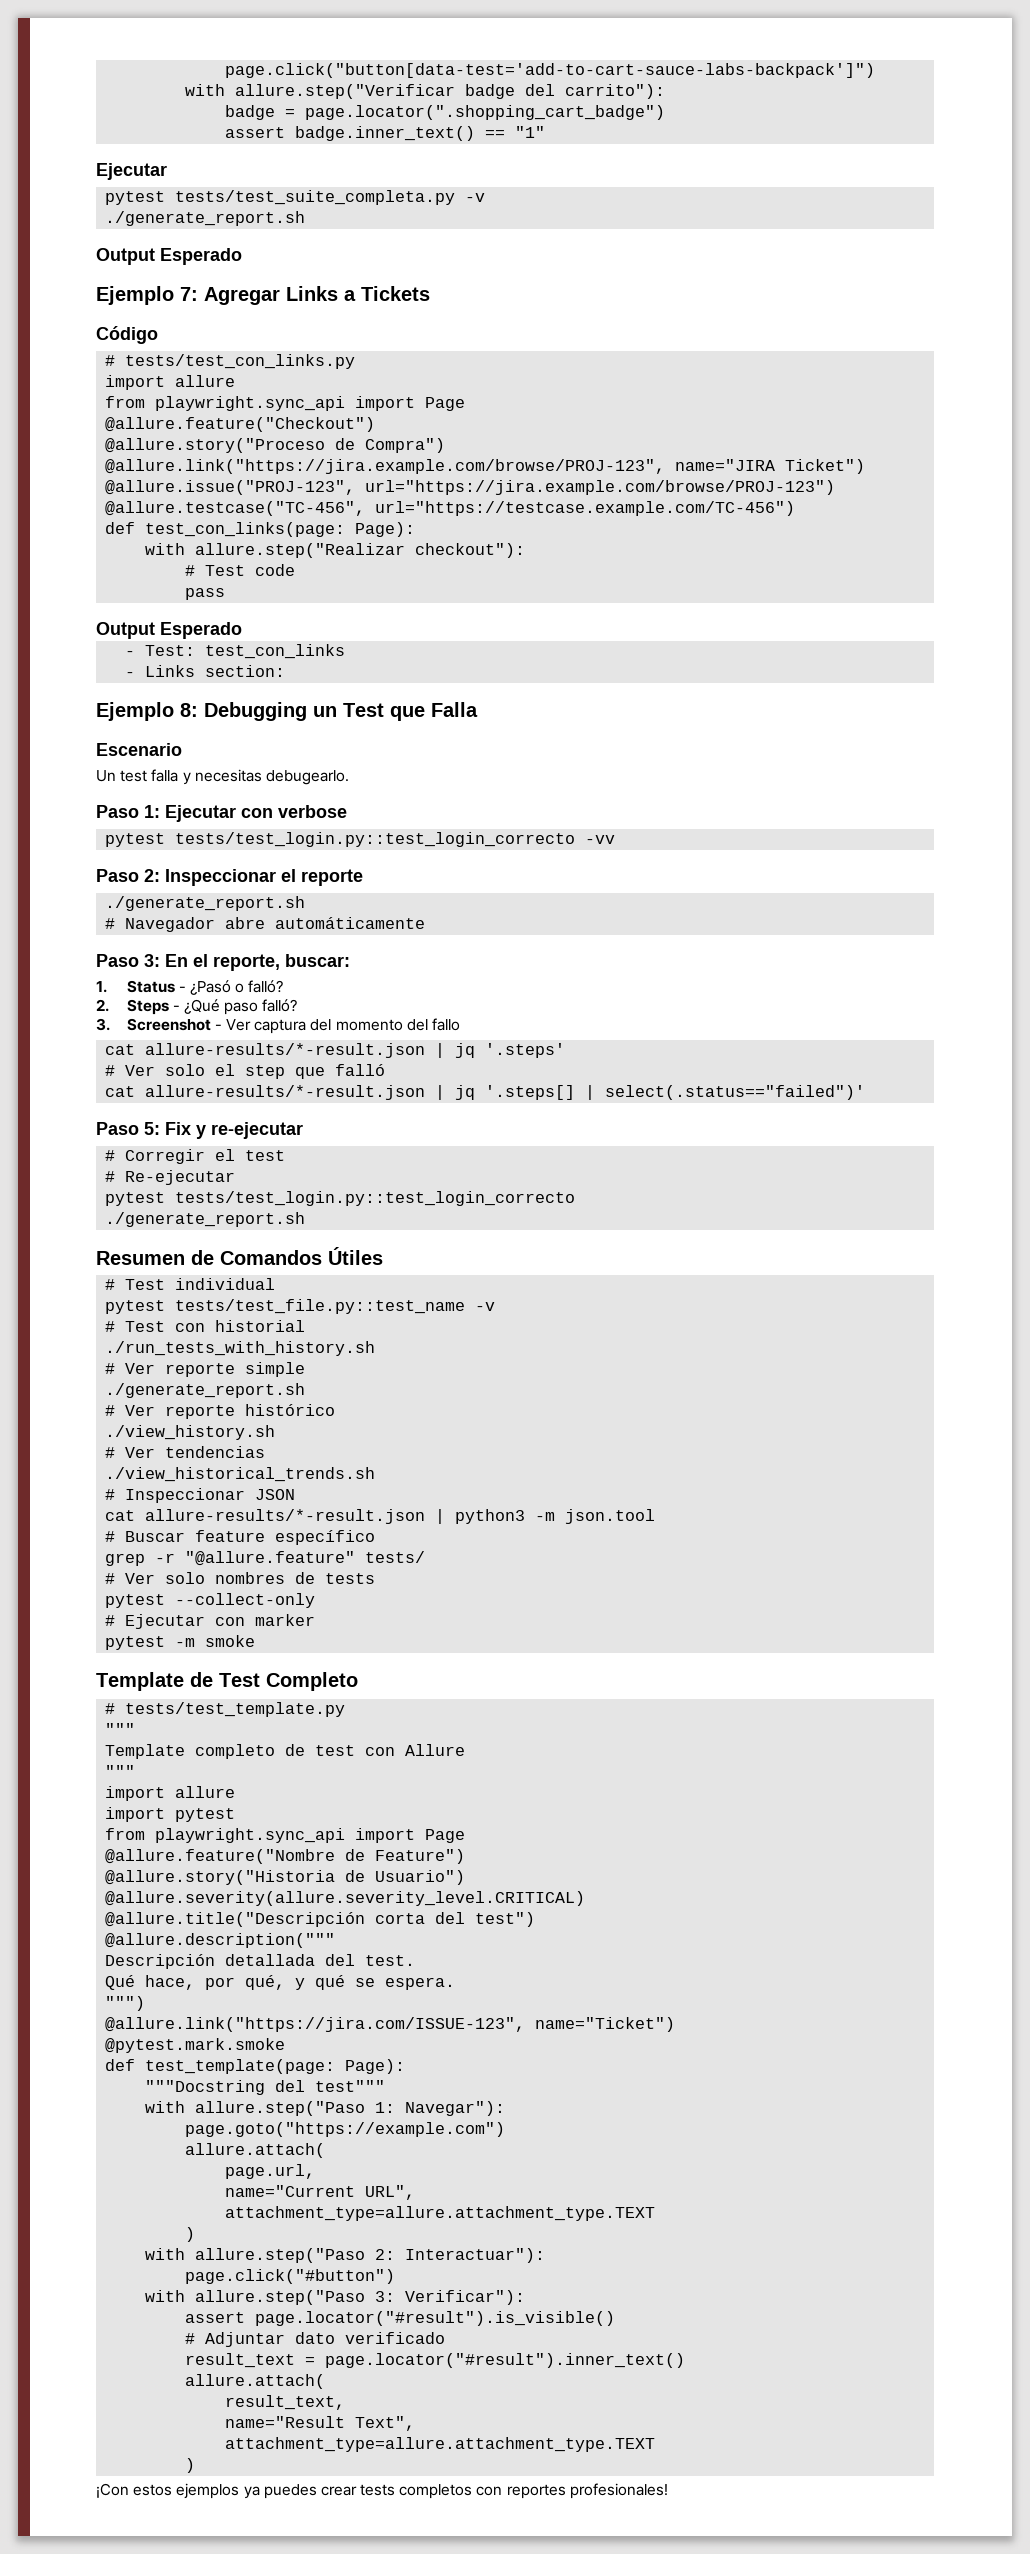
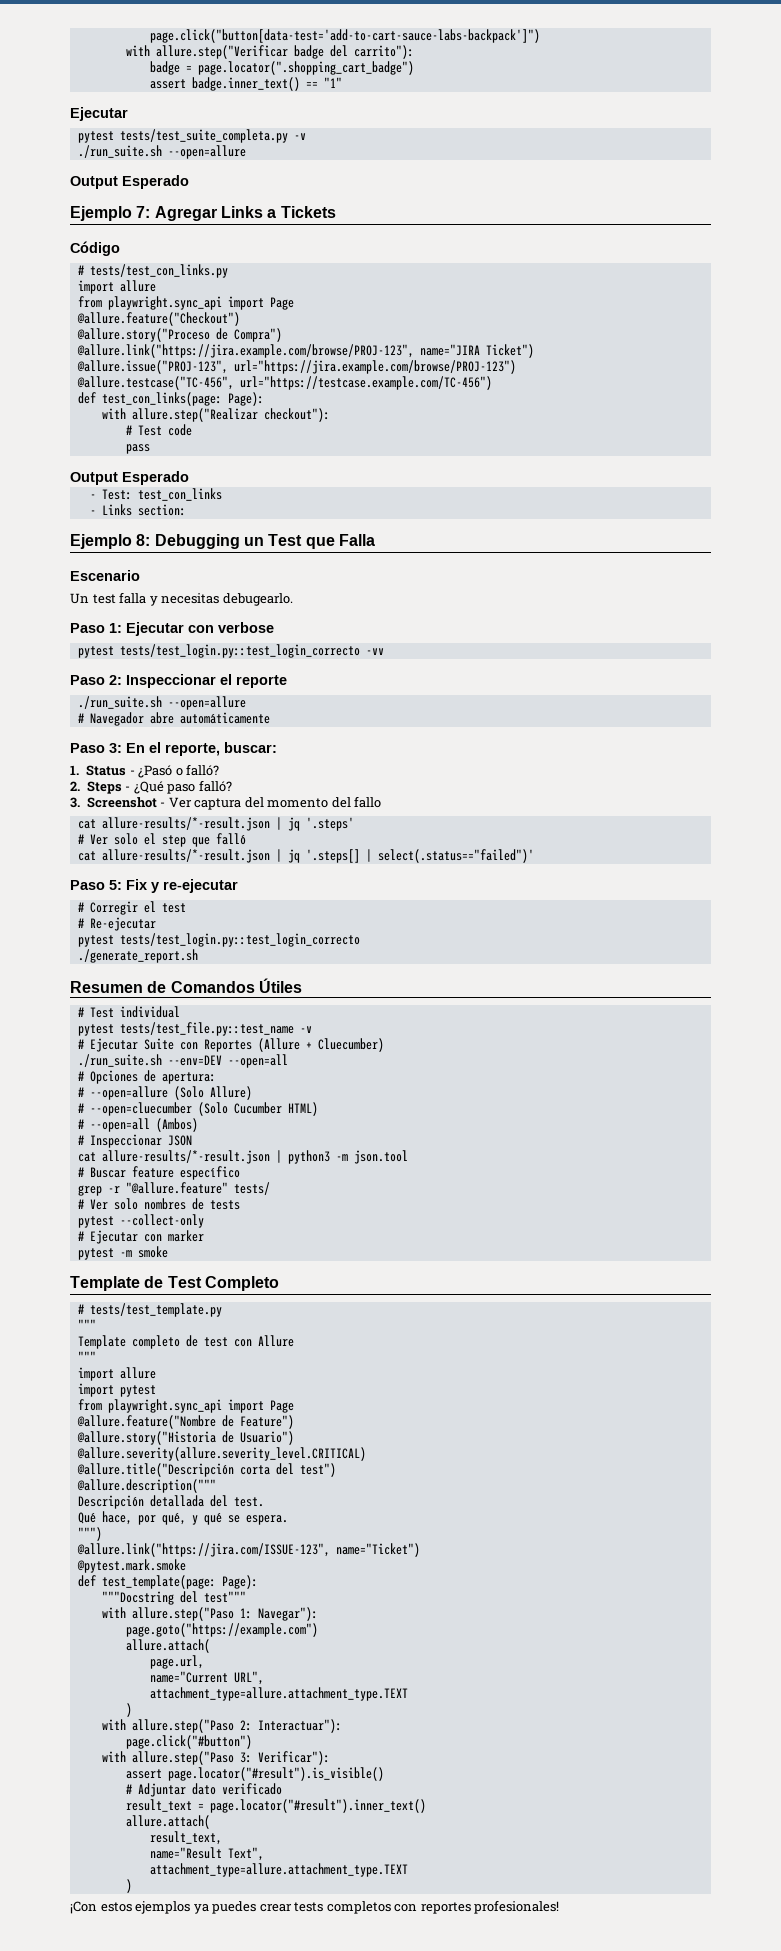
  pytest tests/test_suite_completa.py -v
- ./generate_report.sh
+ ./run_suite.sh --open=allure
  Paso 2: Inspeccionar el reporte
- ./generate_report.sh
+ ./run_suite.sh --open=allure
- # Test con historial
- ./run_tests_with_history.sh
- # Ver reporte simple
- ./generate_report.sh
- # Ver reporte histórico
- ./view_history.sh
- # Ver tendencias
- ./view_historical_trends.sh
+ # Ejecutar Suite con Reportes (Allure + Cluecumber)
+ ./run_suite.sh --env=DEV --open=all
+ # Opciones de apertura:
+ # --open=allure (Solo Allure)
+ # --open=cluecumber (Solo Cucumber HTML)
+ # --open=all (Ambos)

